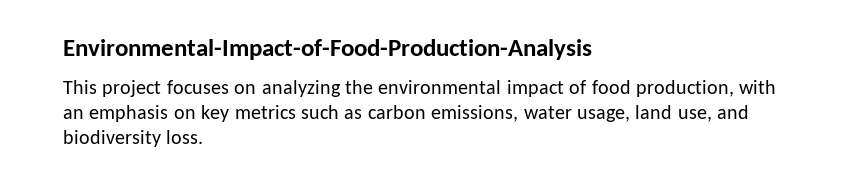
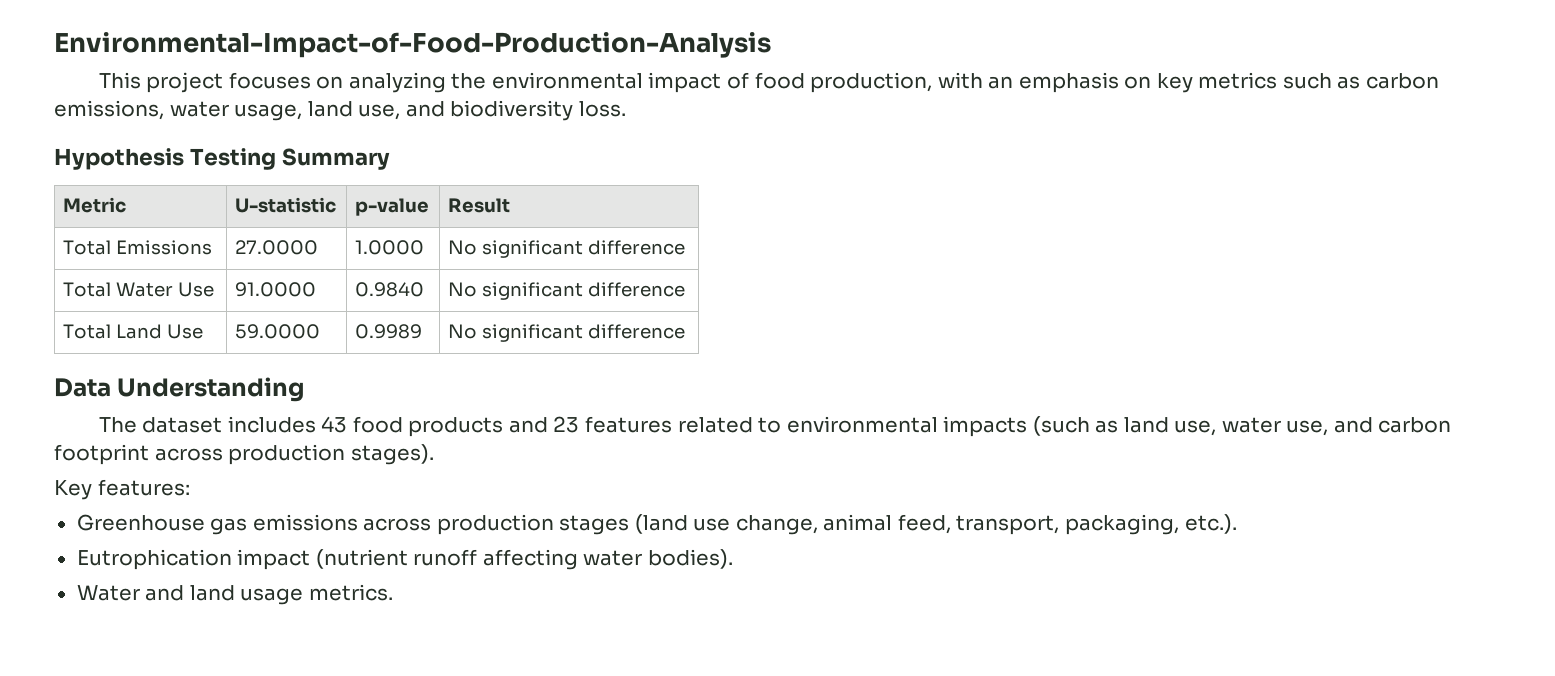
+ Hypothesis Testing Summary
+ Metric | U-statistic | p-value | Result
+ Total Emissions | 27.0000 | 1.0000 | No significant difference
+ Total Water Use | 91.0000 | 0.9840 | No significant difference
+ Total Land Use | 59.0000 | 0.9989 | No significant difference
+ Data Understanding
+ The dataset includes 43 food products and 23 features related to environmental impacts (such as land use, water use, and carbon footprint across production stages).
+ Key features:
+ Greenhouse gas emissions across production stages (land use change, animal feed, transport, packaging, etc.).
+ Eutrophication impact (nutrient runoff affecting water bodies).
+ Water and land usage metrics.

